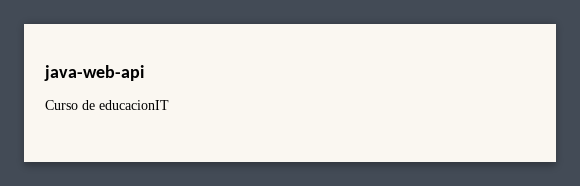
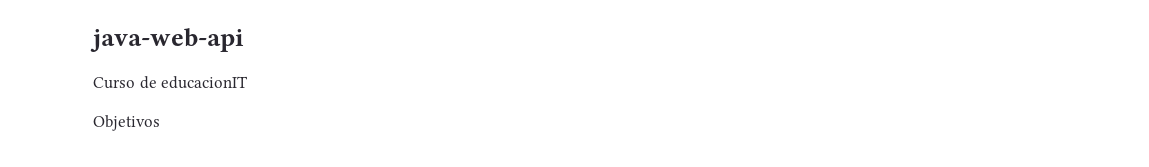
+ Objetivos

